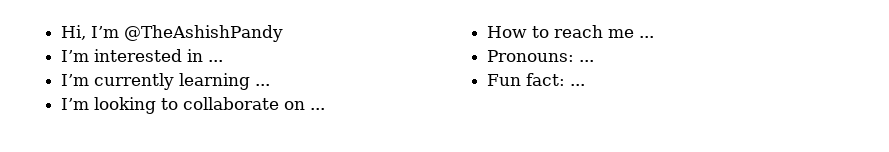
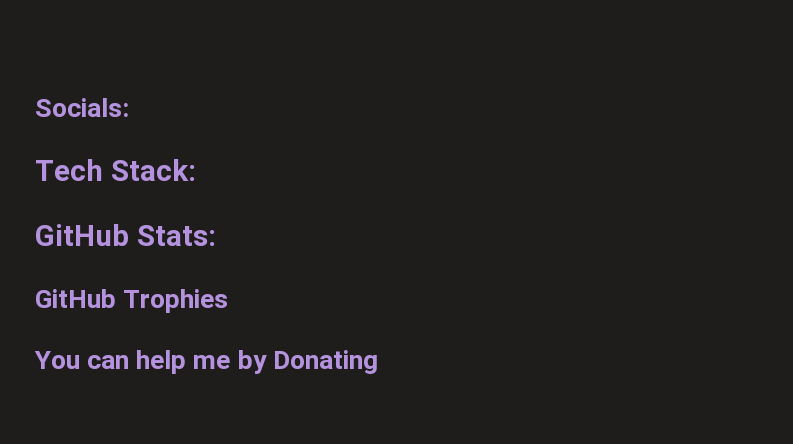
- Hi, I’m @TheAshishPandy
- I’m interested in ...
- I’m currently learning ...
- I’m looking to collaborate on ...
- How to reach me ...
- Pronouns: ...
- Fun fact: ...
+ Socials:
+ Tech Stack:
+ GitHub Stats:
+ GitHub Trophies
+ You can help me by Donating

